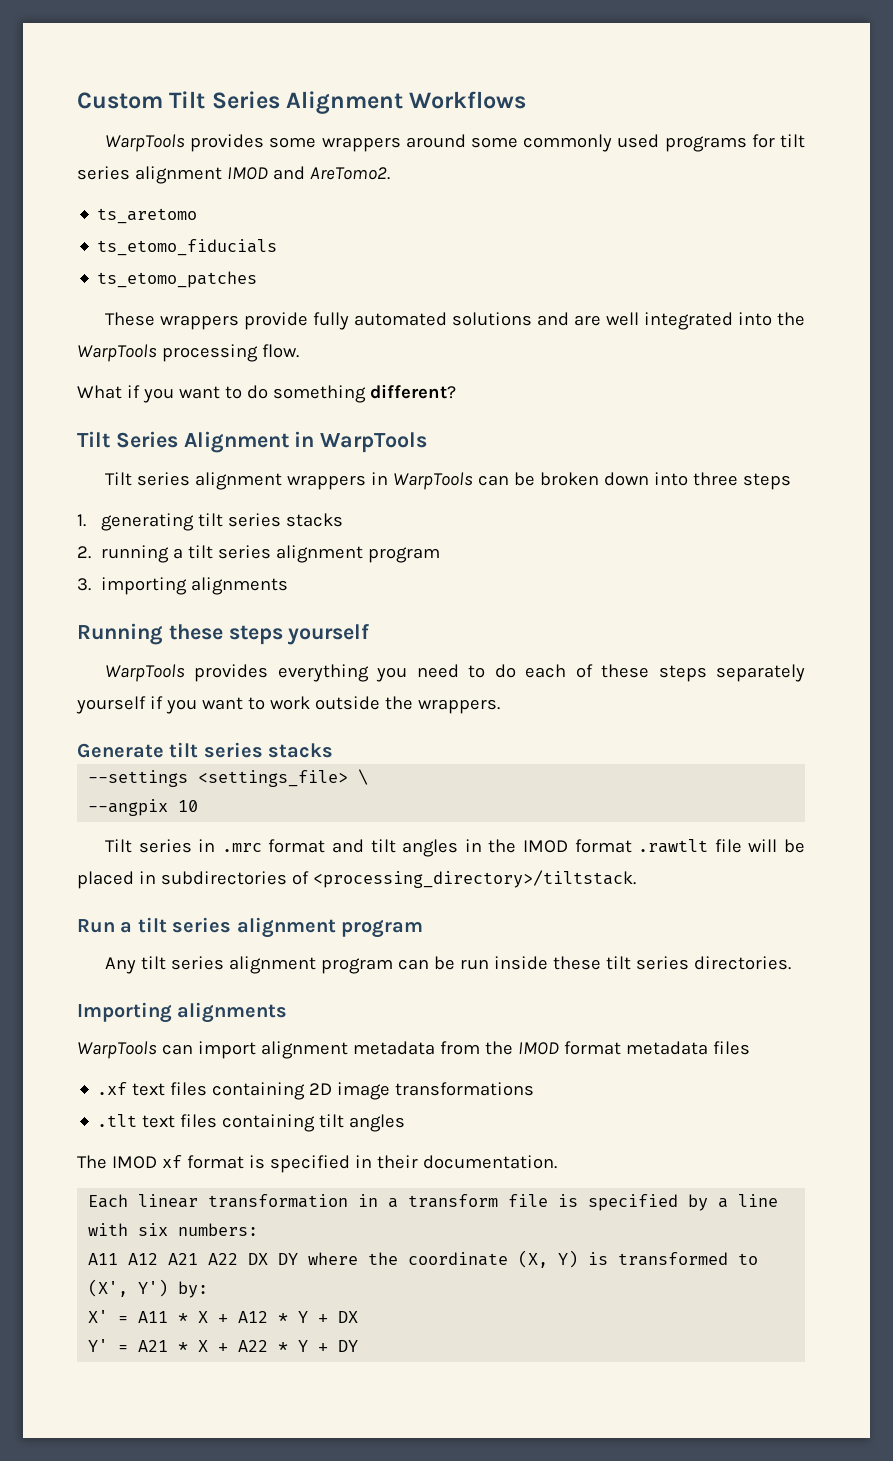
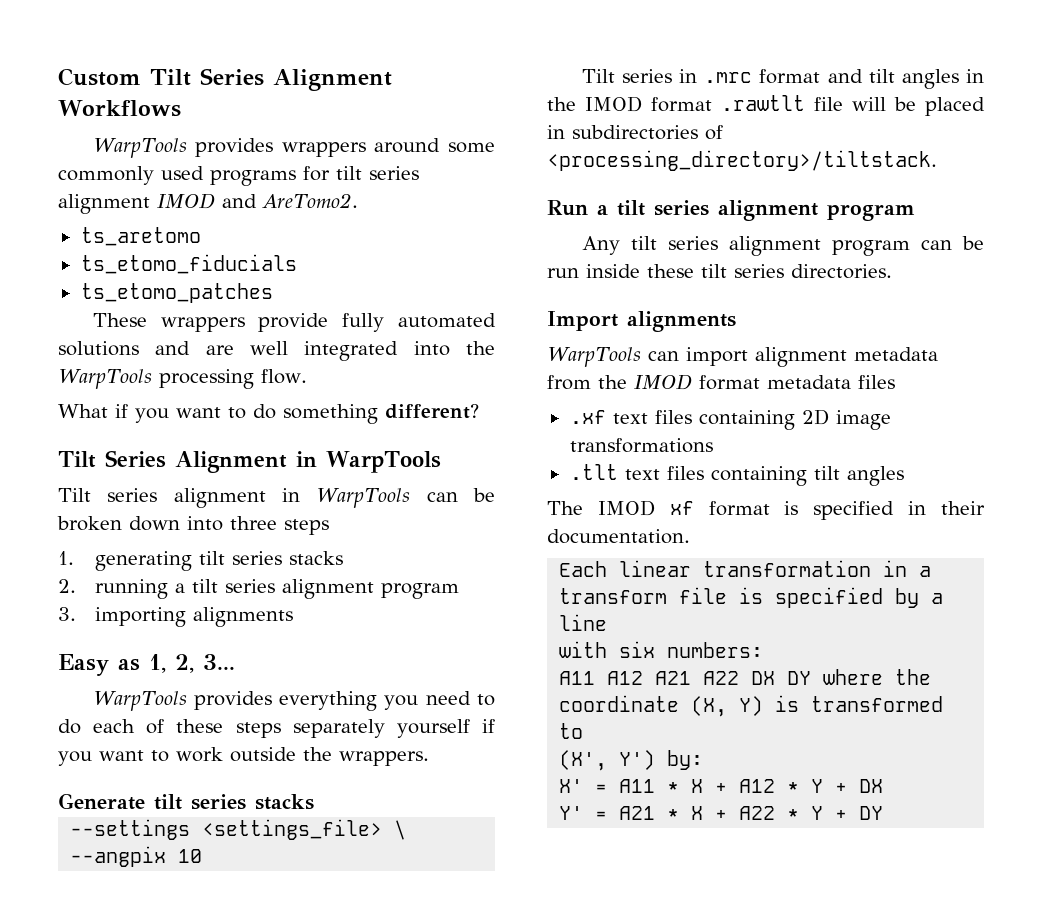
- WarpTools provides some wrappers around some commonly used programs for tilt series alignment IMOD and AreTomo2.
+ WarpTools provides wrappers around some commonly used programs for tilt series alignment IMOD and AreTomo2.
- Tilt series alignment wrappers in WarpTools can be broken down into three steps
+ Tilt series alignment in WarpTools can be broken down into three steps
- Running these steps yourself
+ Easy as 1, 2, 3...
- Importing alignments
+ Import alignments

